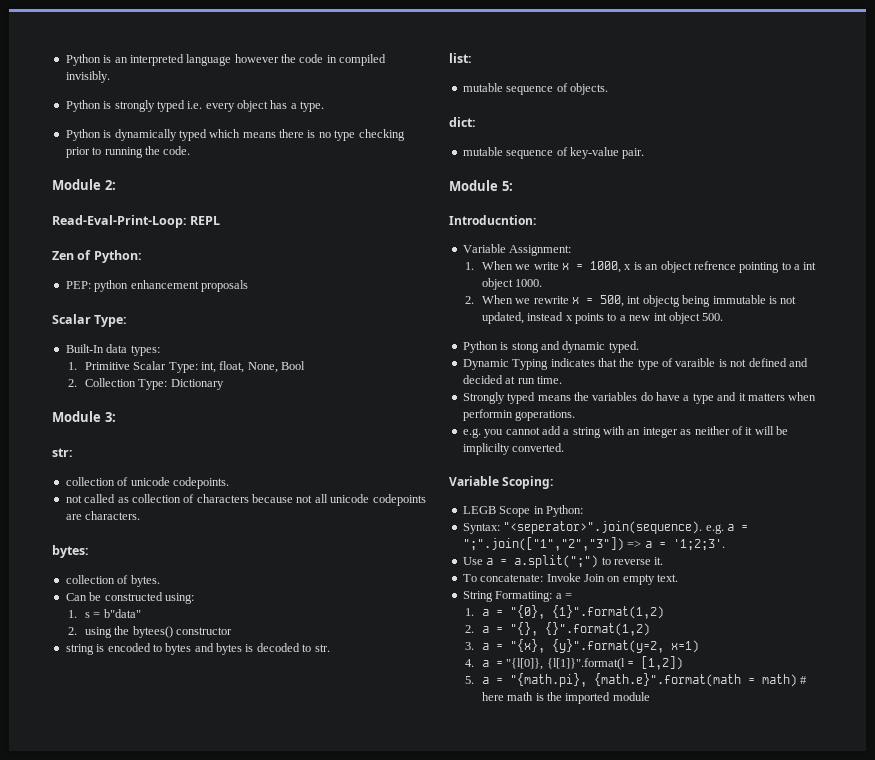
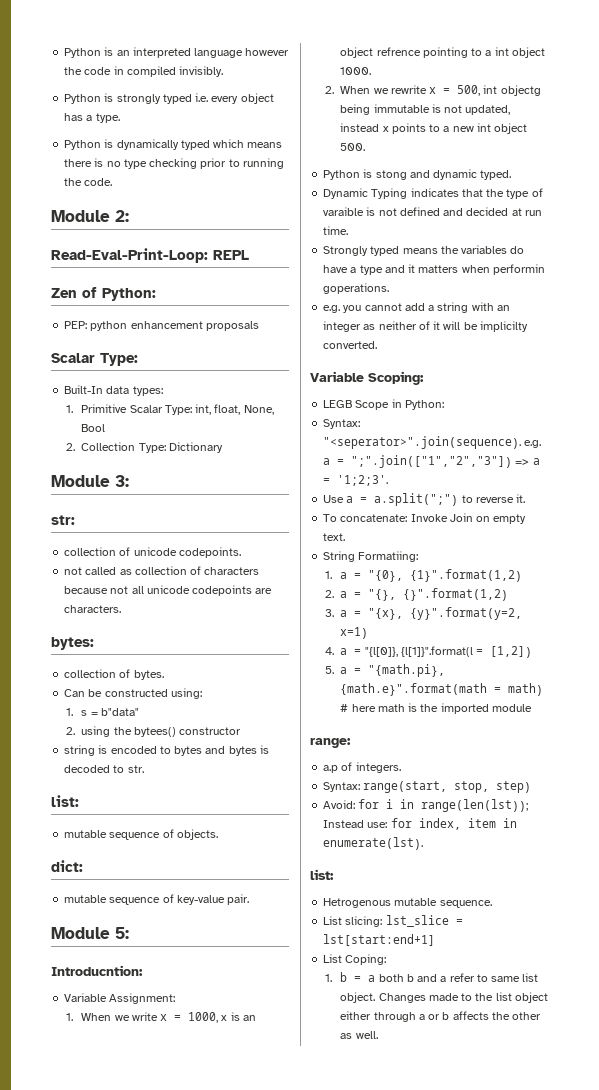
- String Formatiing: a =
+ String Formatiing:
+ range:
+ a.p of integers.
+ Syntax: range(start, stop, step)
+ Avoid: for i in range(len(lst)); Instead use: for index, item in enumerate(lst).
+ list:
+ Hetrogenous mutable sequence.
+ List slicing: lst_slice = lst[start:end+1]
+ List Coping:
+ 1. b = a both b and a refer to same list object. Changes made to the list object either through a or b affects the other as well.

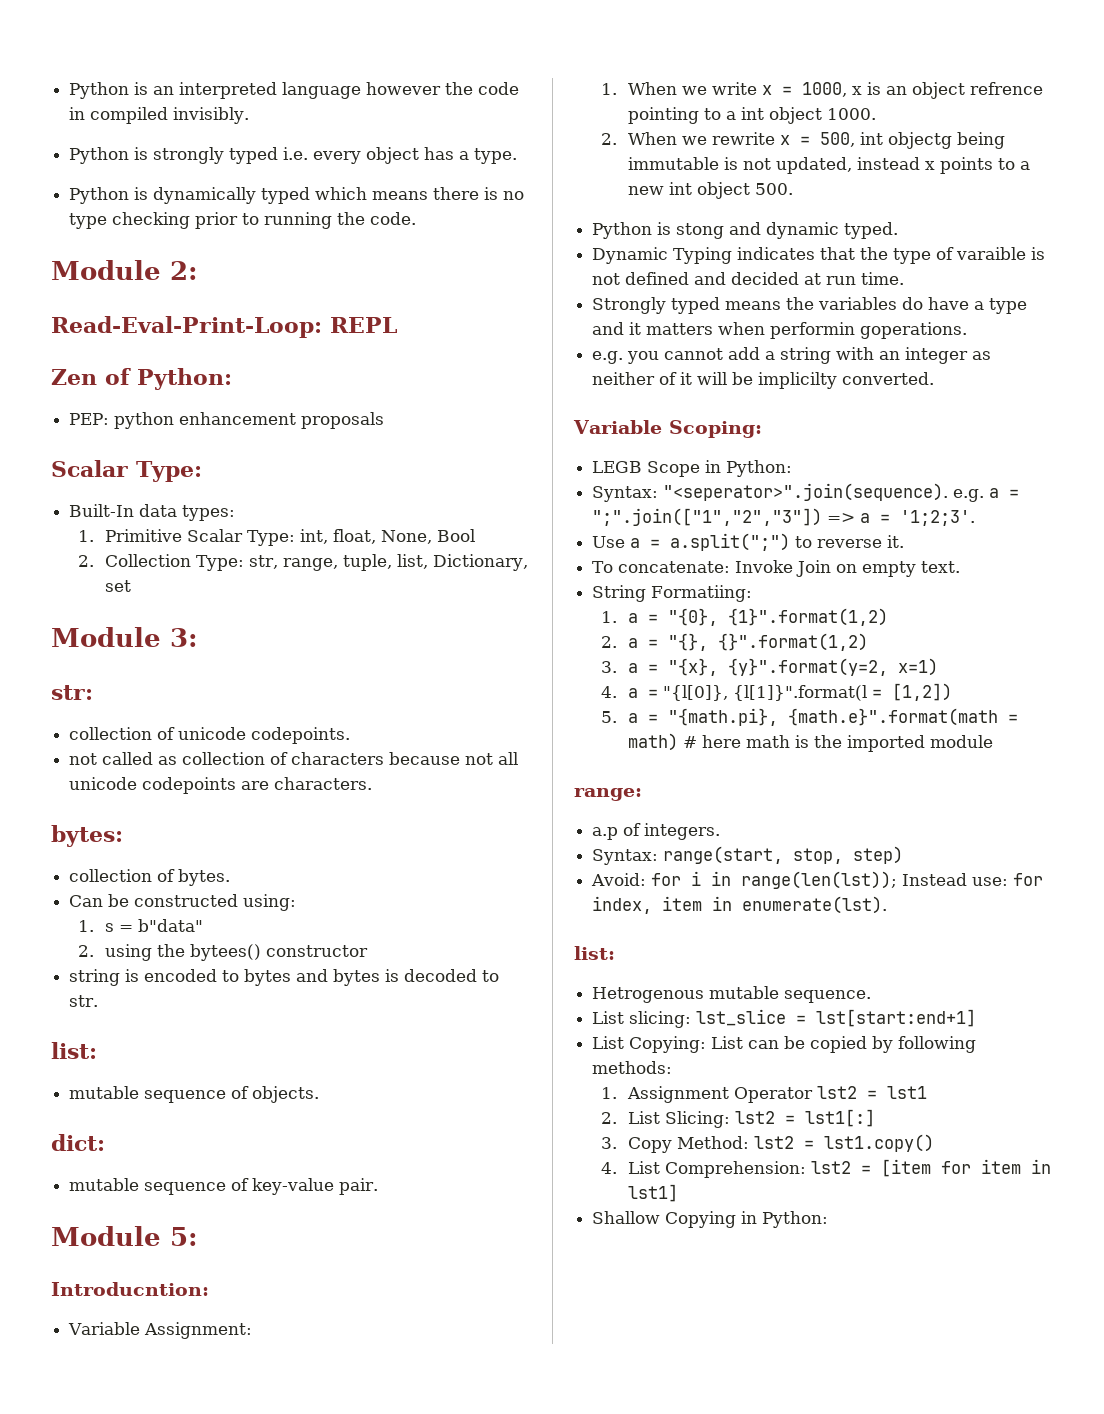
- 2. Collection Type: Dictionary
+ 2. Collection Type: str, range, tuple, list, Dictionary, set
- List Coping:
- 1. b = a both b and a refer to same list object. Changes made to the list object either through a or b affects the other as well.
+ List Copying: List can be copied by following methods:
+ 1. Assignment Operator lst2 = lst1
+ 2. List Slicing: lst2 = lst1[:]
+ 3. Copy Method: lst2 = lst1.copy()
+ 4. List Comprehension: lst2 = [item for item in lst1]
+ Shallow Copying in Python:

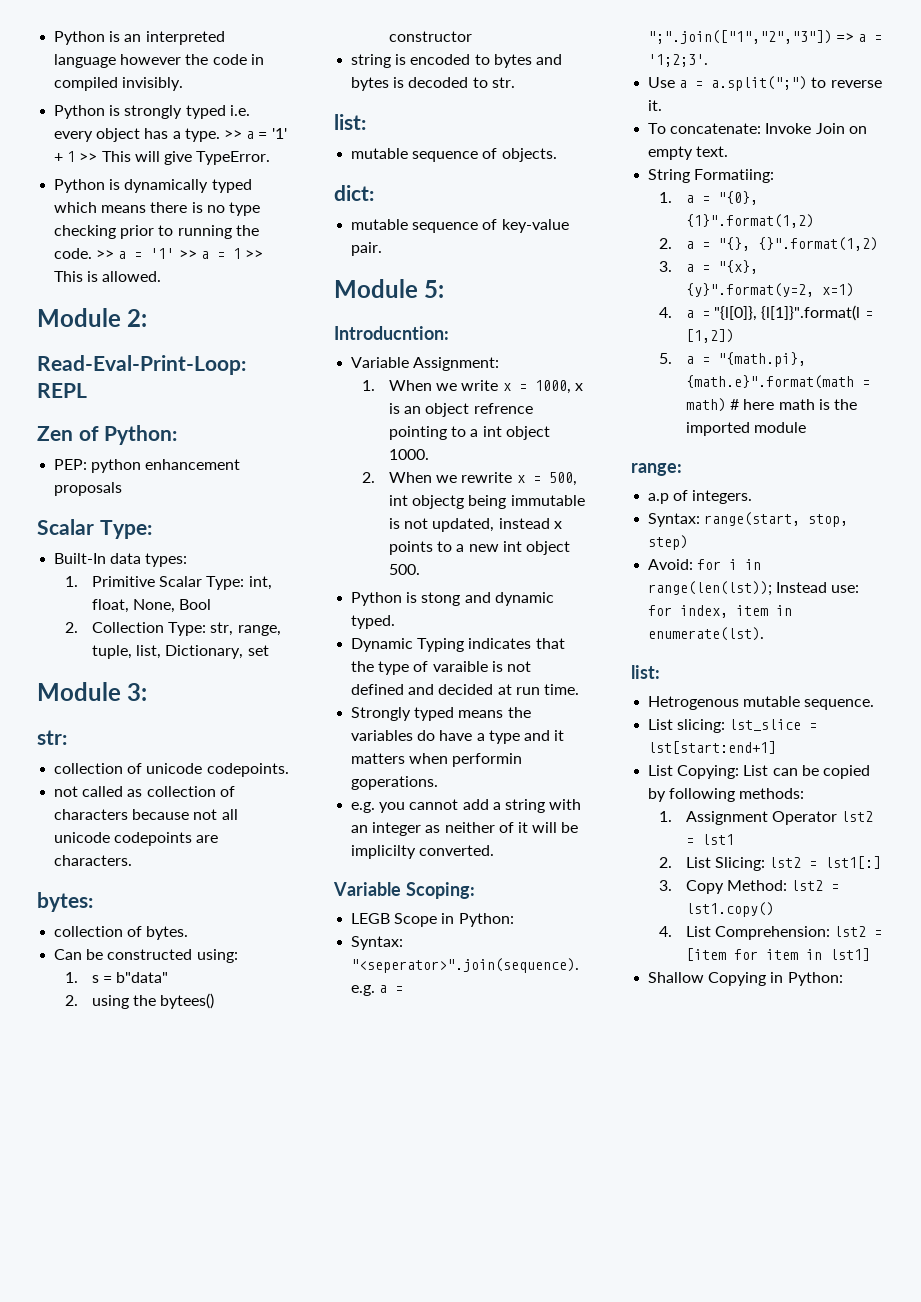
+ >> a = '1' + 1 >> This will give TypeError.
+ >> a = '1' >> a = 1 >> This is allowed.

